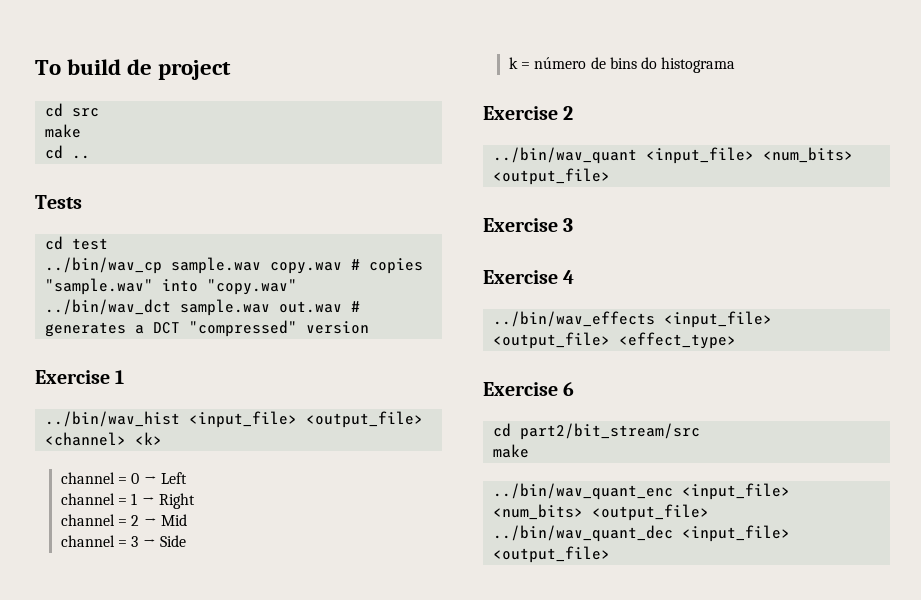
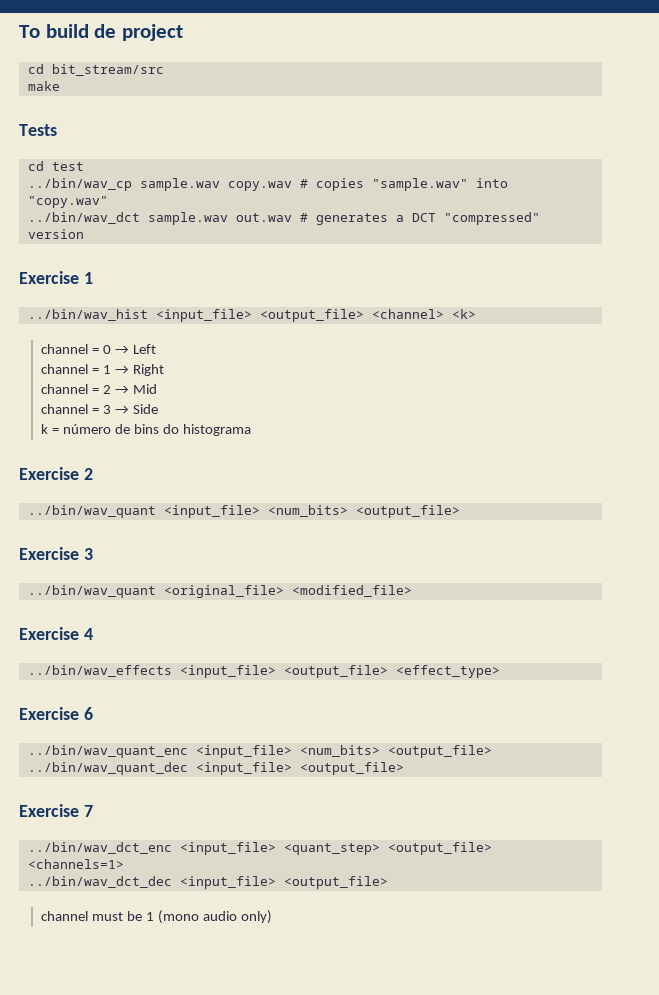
- cd src
+ cd bit_stream/src
  make
- cd ..
+ ../bin/wav_quant <original_file> <modified_file>
- cd part2/bit_stream/src
- make
+ Exercise 7
+ ../bin/wav_dct_enc <input_file> <quant_step> <output_file> <channels=1>
+ ../bin/wav_dct_dec <input_file> <output_file>
+ channel must be 1 (mono audio only)

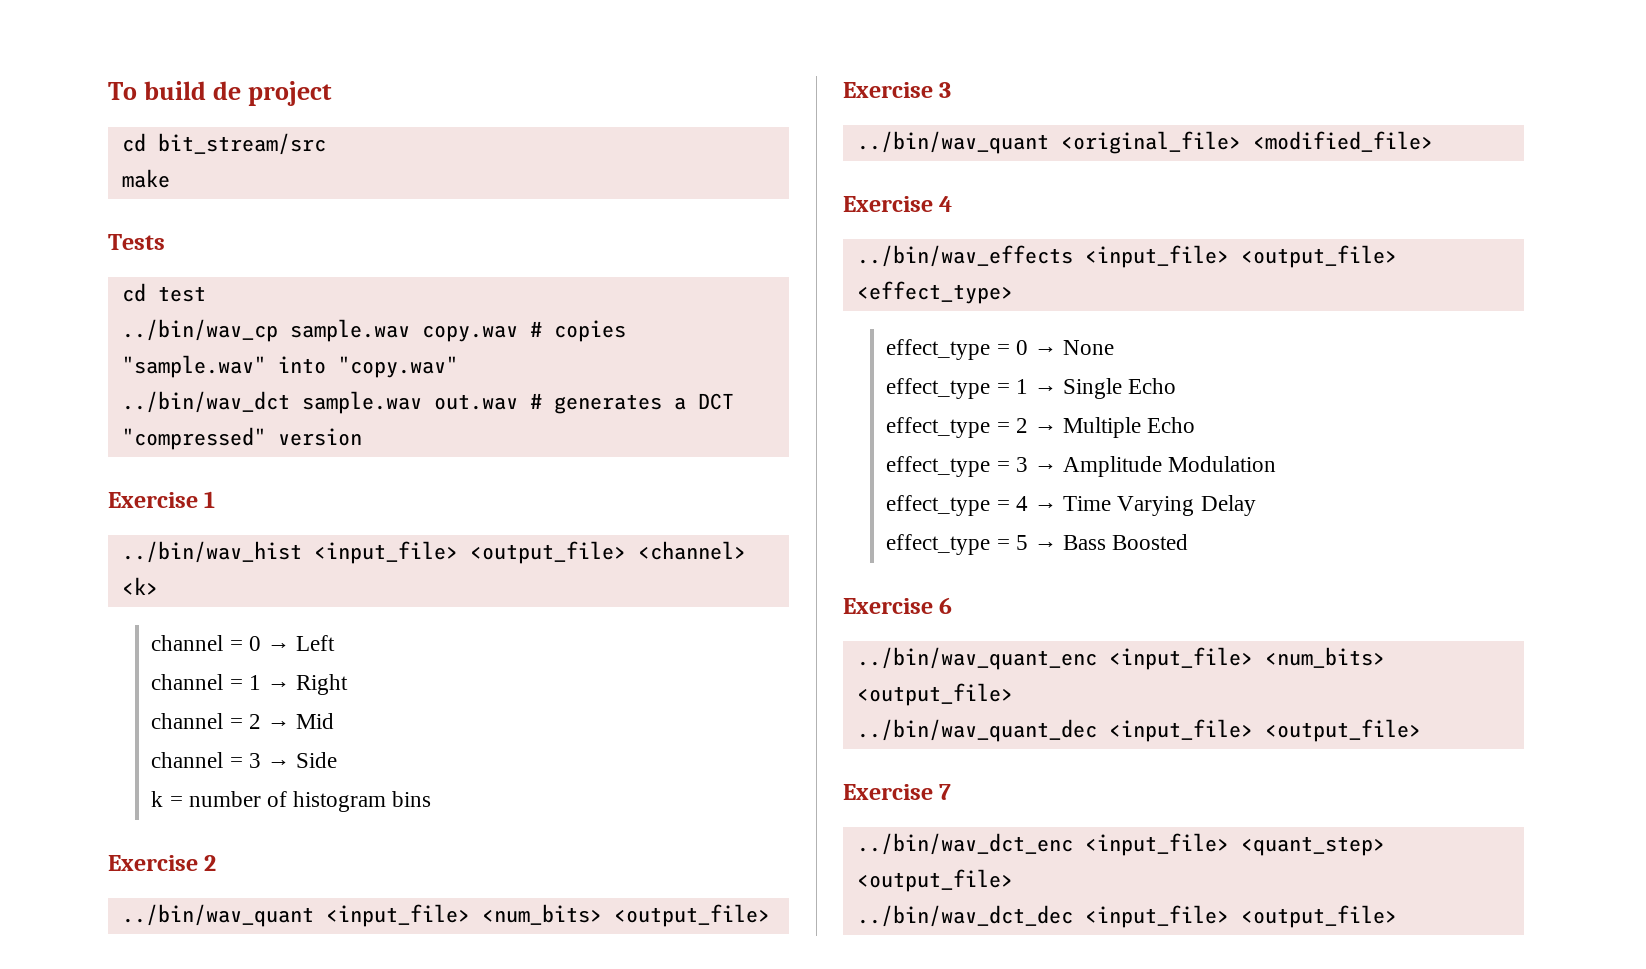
- k = número de bins do histograma
+ k = number of histogram bins
+ effect_type = 0 → None
+ effect_type = 1 → Single Echo
+ effect_type = 2 → Multiple Echo
+ effect_type = 3 → Amplitude Modulation
+ effect_type = 4 → Time Varying Delay
+ effect_type = 5 → Bass Boosted
- ../bin/wav_dct_enc <input_file> <quant_step> <output_file> <channels=1>
+ ../bin/wav_dct_enc <input_file> <quant_step> <output_file>
- channel must be 1 (mono audio only)

